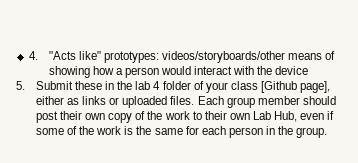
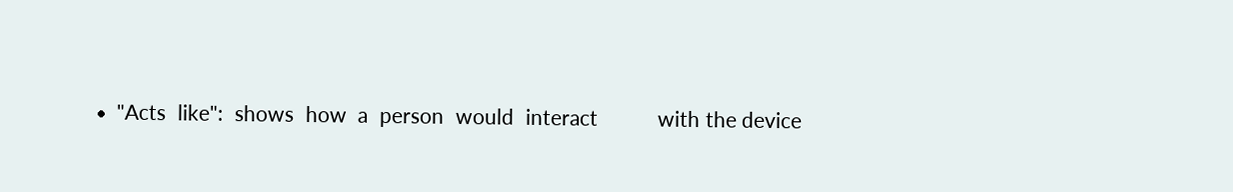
- 4. "Acts like" prototypes: videos/storyboards/other means of showing how a person would interact with the device
+ "Acts like": shows how a person would interact with the device
- 5. Submit these in the lab 4 folder of your class [Github page], either as links or uploaded files. Each group member should post their own copy of the work to their own Lab Hub, even if some of the work is the same for each person in the group.

